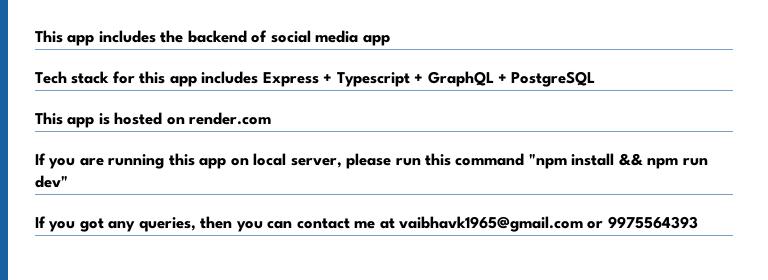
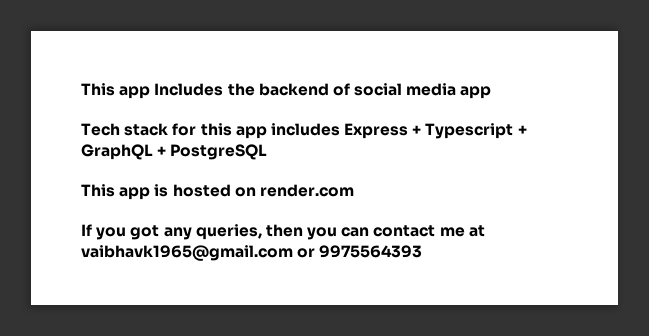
- This app includes the backend of social media app
+ This app Includes the backend of social media app
- If you are running this app on local server, please run this command "npm install && npm run dev"

